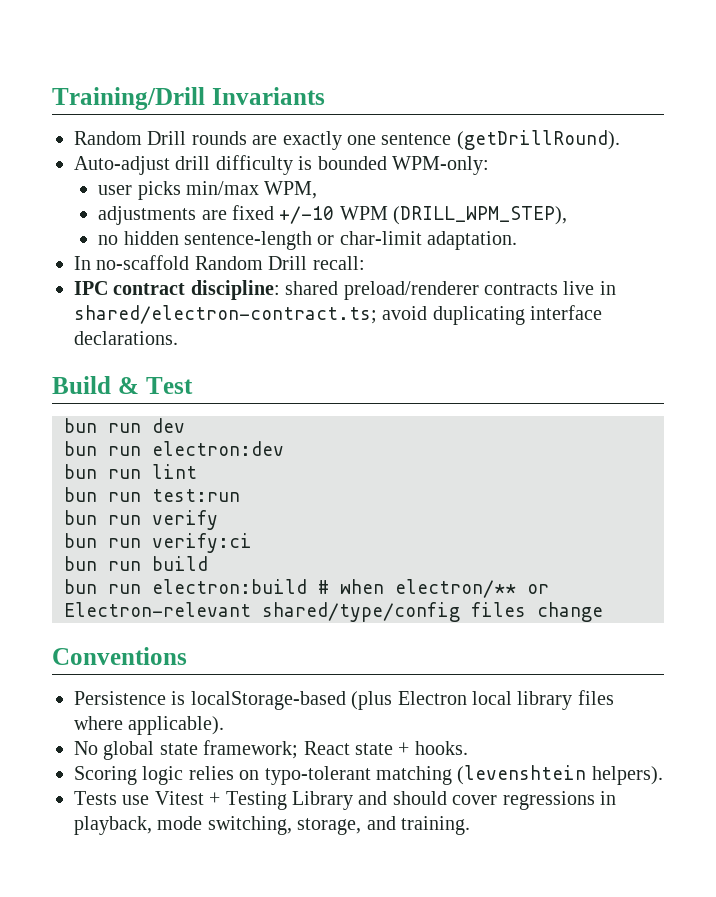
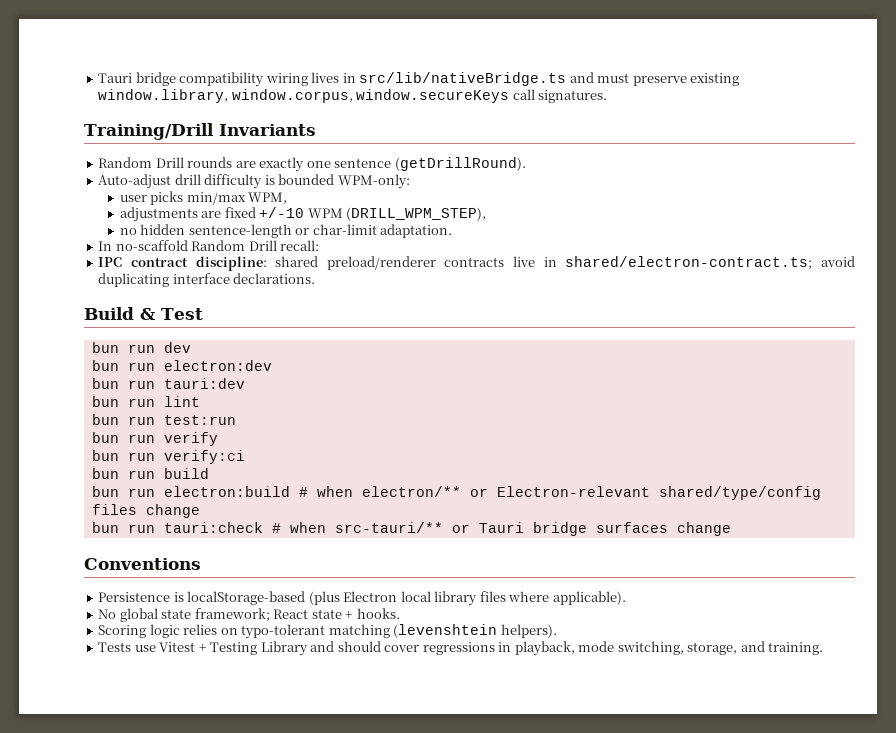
+ Tauri bridge compatibility wiring lives in src/lib/nativeBridge.ts and must preserve existing window.library, window.corpus, window.secureKeys call signatures.
+ bun run tauri:dev
+ bun run tauri:check # when src-tauri/** or Tauri bridge surfaces change

